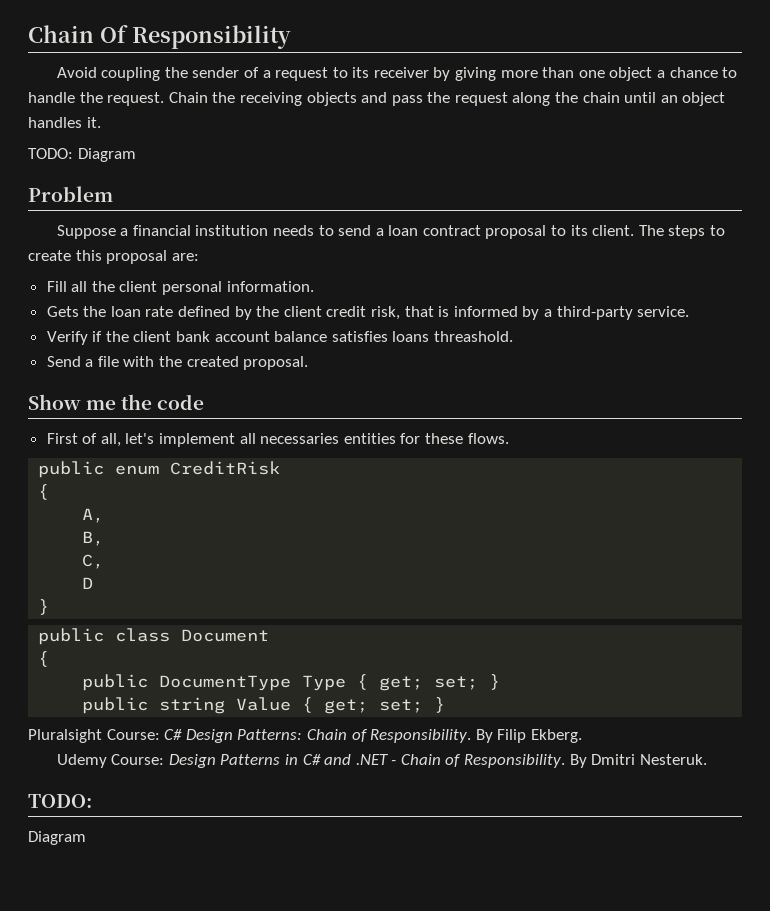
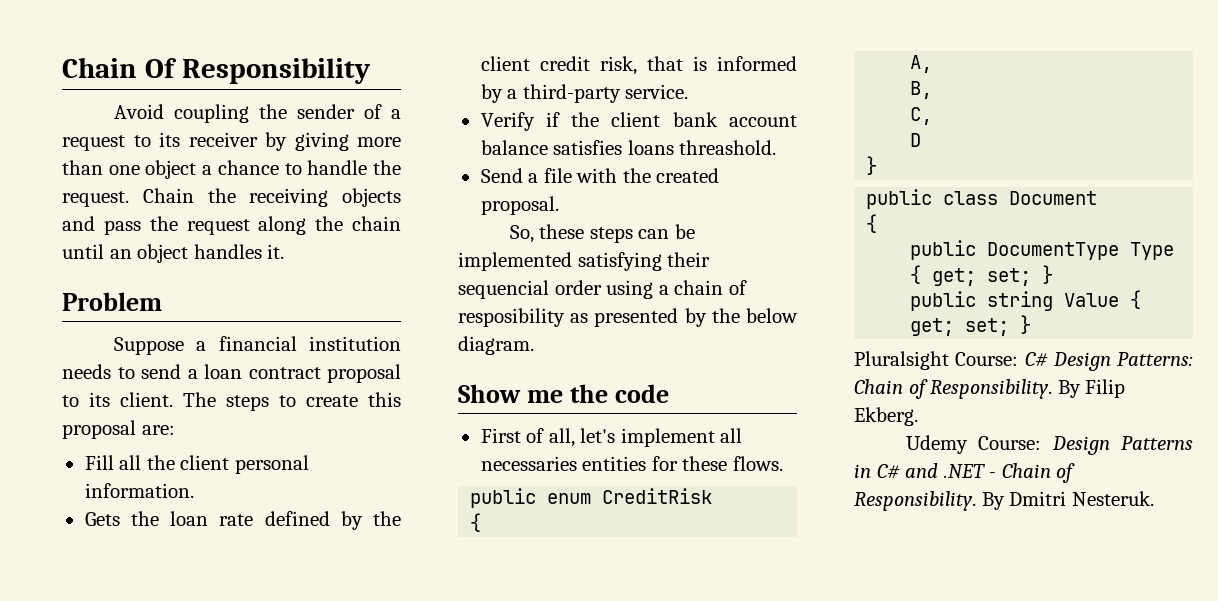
- TODO: Diagram
+ So, these steps can be implemented satisfying their sequencial order using a chain of resposibility as presented by the below diagram.
  By Dmitri Nesteruk.
- TODO:
- Diagram

